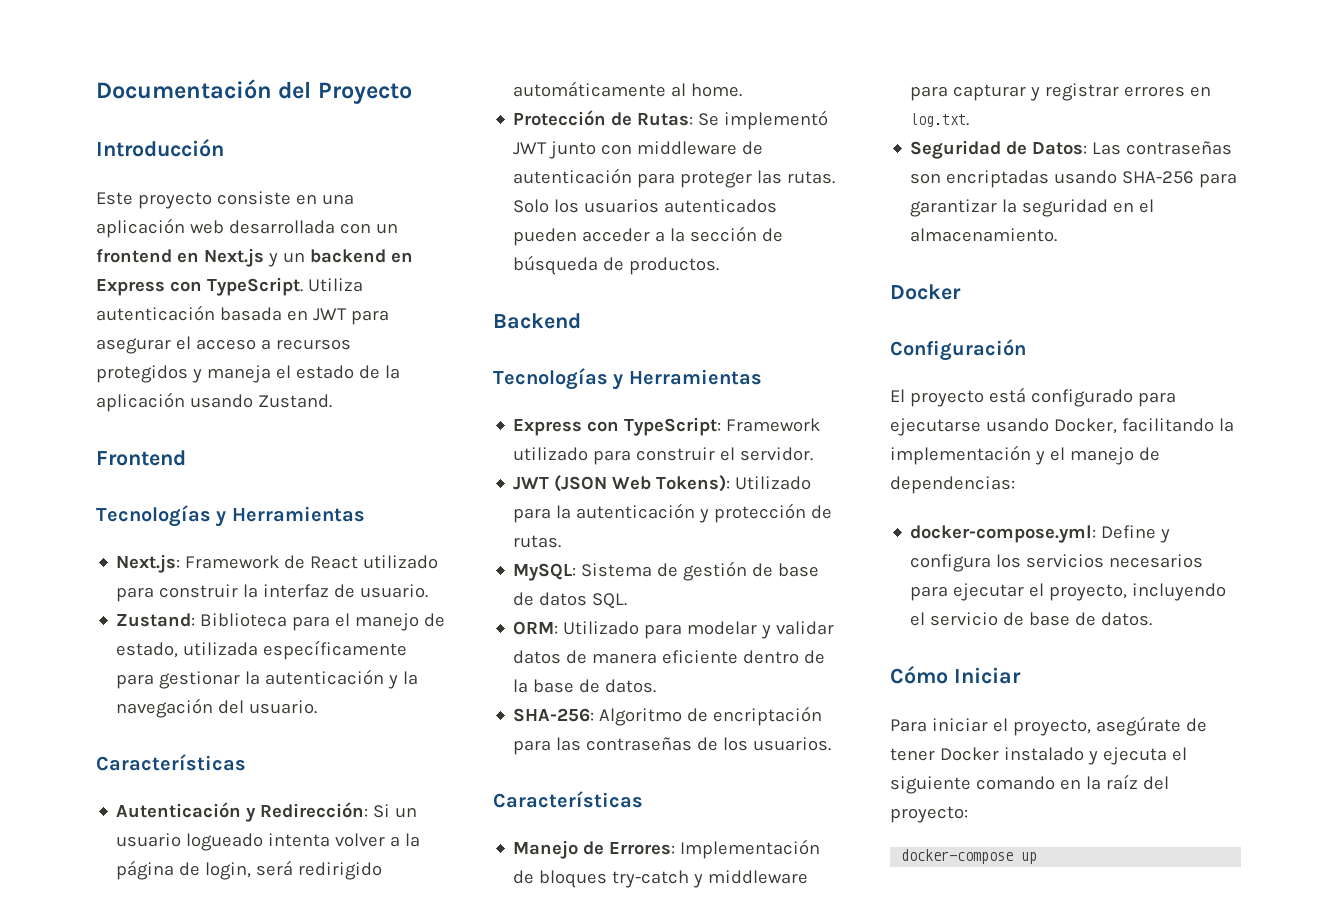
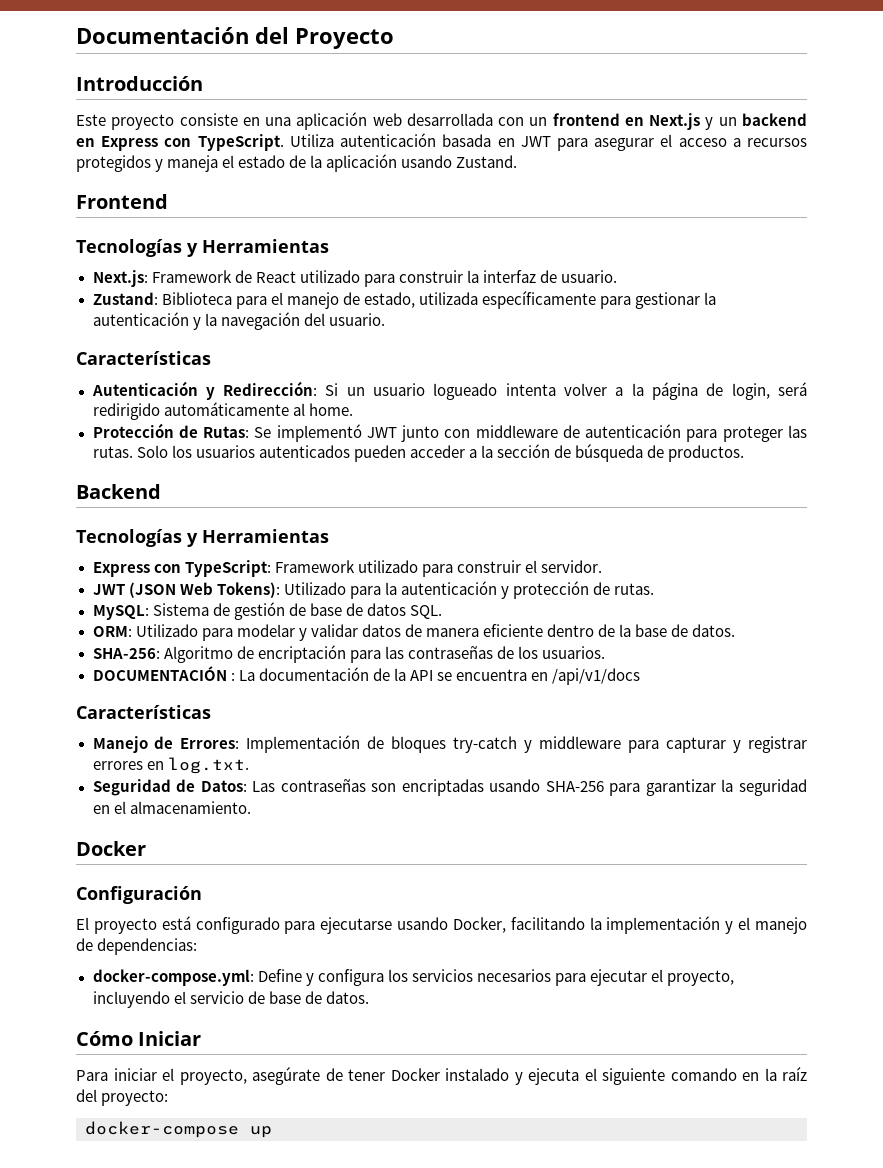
+ DOCUMENTACIÓN : La documentación de la API se encuentra en /api/v1/docs

